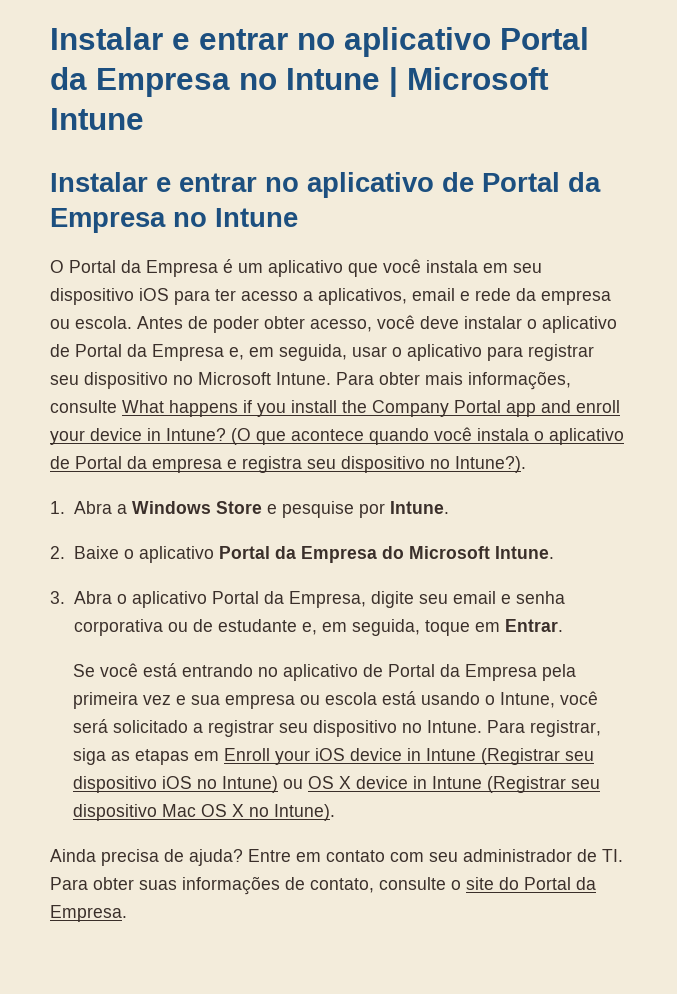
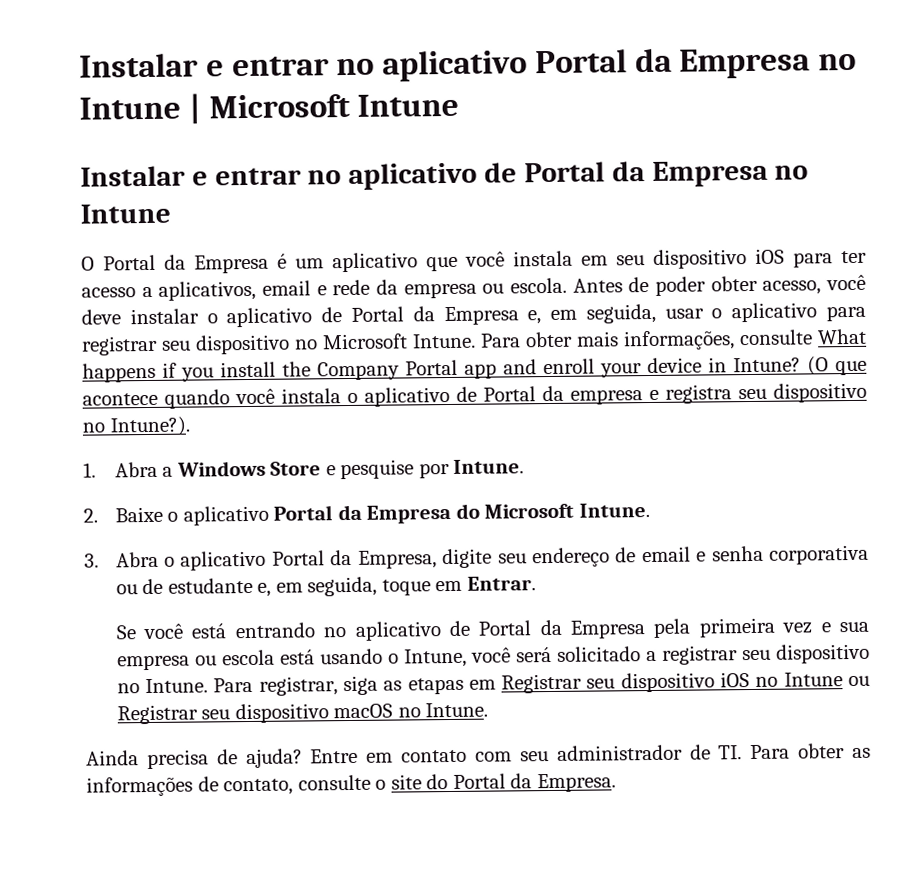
- 3. Abra o aplicativo Portal da Empresa, digite seu email e senha corporativa ou de estudante e, em seguida, toque em Entrar.
+ 3. Abra o aplicativo Portal da Empresa, digite seu endereço de email e senha corporativa ou de estudante e, em seguida, toque em Entrar.
- Para registrar, siga as etapas em Enroll your iOS device in Intune (Registrar seu dispositivo iOS no Intune) ou OS X device in Intune (Registrar seu dispositivo Mac OS X no Intune).
+ Para registrar, siga as etapas em Registrar seu dispositivo iOS no Intune ou Registrar seu dispositivo macOS no Intune.
- Entre em contato com seu administrador de TI. Para obter suas informações de contato, consulte o site do Portal da Empresa.
+ Entre em contato com seu administrador de TI. Para obter as informações de contato, consulte o site do Portal da Empresa.

